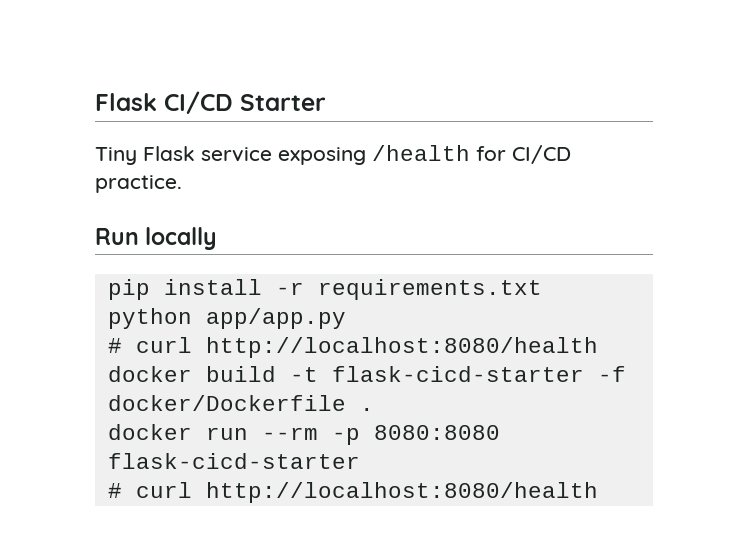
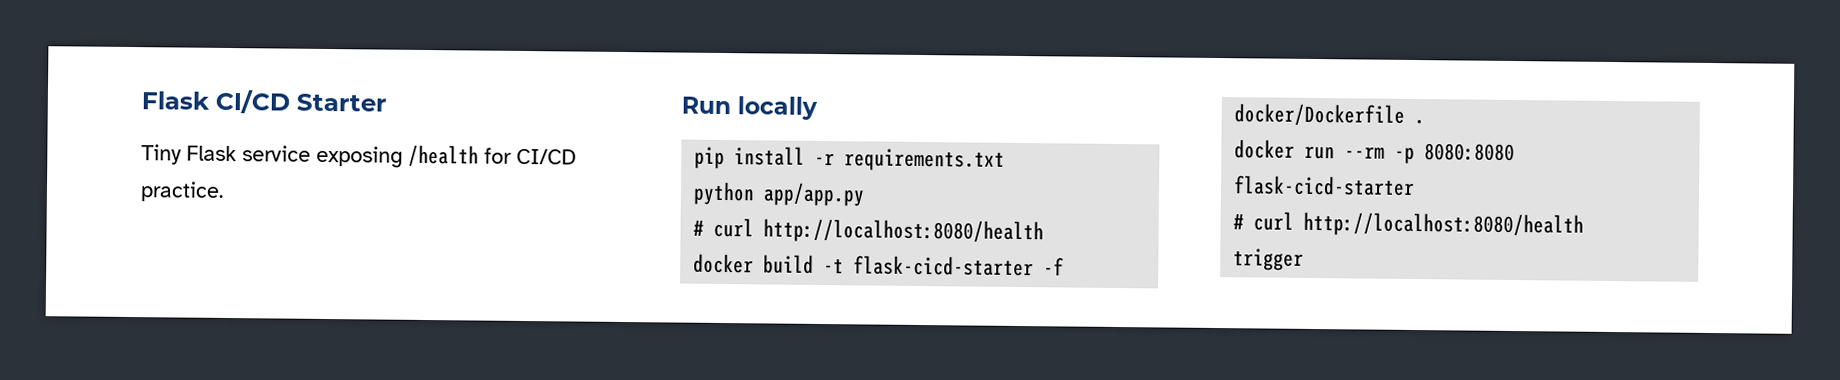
+ trigger

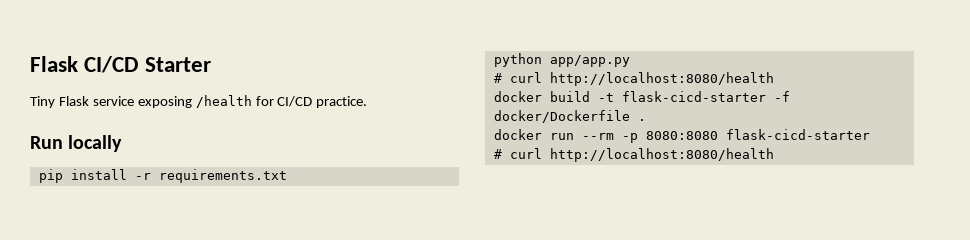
- trigger

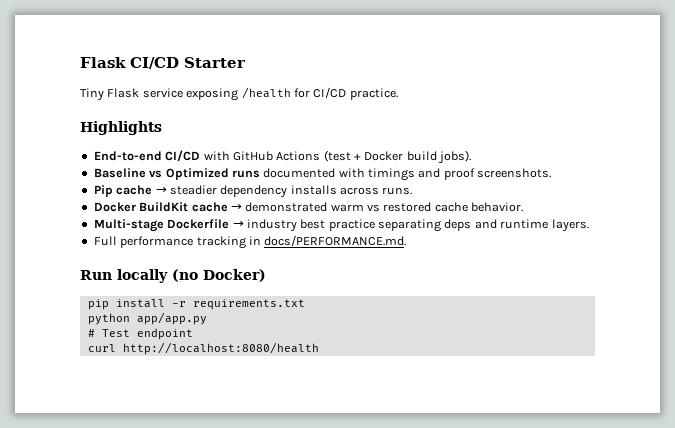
+ Highlights
+ End-to-end CI/CD with GitHub Actions (test + Docker build jobs).
+ Baseline vs Optimized runs documented with timings and proof screenshots.
+ Pip cache → steadier dependency installs across runs.
+ Docker BuildKit cache → demonstrated warm vs restored cache behavior.
+ Multi-stage Dockerfile → industry best practice separating deps and runtime layers.
+ Full performance tracking in docs/PERFORMANCE.md.
- Run locally
+ Run locally (no Docker)
  python app/app.py
- # curl http://localhost:8080/health
- docker build -t flask-cicd-starter -f docker/Dockerfile .
- docker run --rm -p 8080:8080 flask-cicd-starter
- # curl http://localhost:8080/health
+ # Test endpoint
+ curl http://localhost:8080/health

